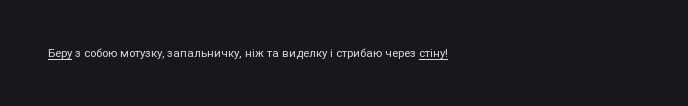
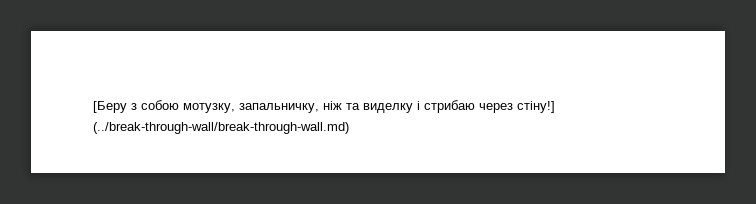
- Беру з собою мотузку, запальничку, ніж та виделку і стрибаю через стіну!
+ [Беру з собою мотузку, запальничку, ніж та виделку і стрибаю через стіну!] (../break-through-wall/break-through-wall.md)

